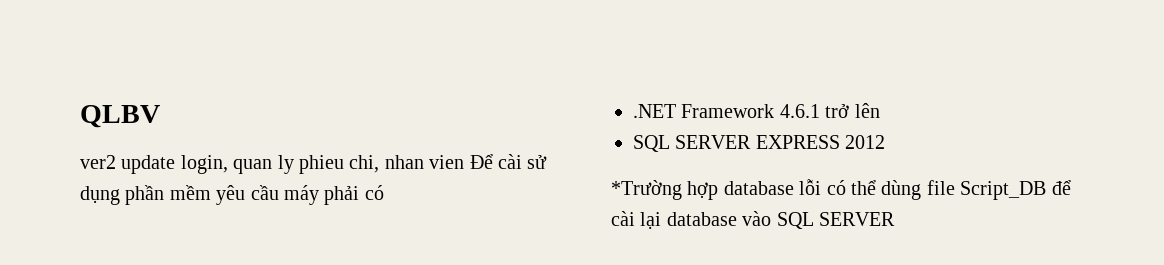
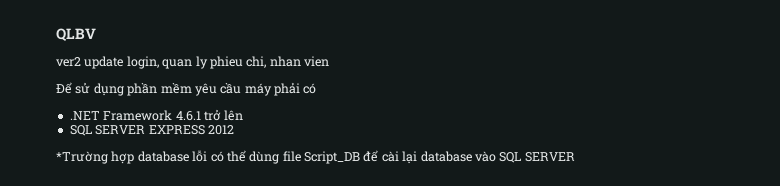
- ver2 update login, quan ly phieu chi, nhan vien Để cài sử dụng phần mềm yêu cầu máy phải có
+ ver2 update login, quan ly phieu chi, nhan vien
+ Để sử dụng phần mềm yêu cầu máy phải có

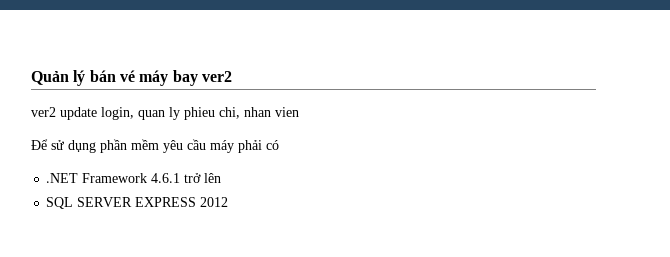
- QLBV
+ Quản lý bán vé máy bay ver2
- *Trường hợp database lỗi có thể dùng file Script_DB để cài lại database vào SQL SERVER

